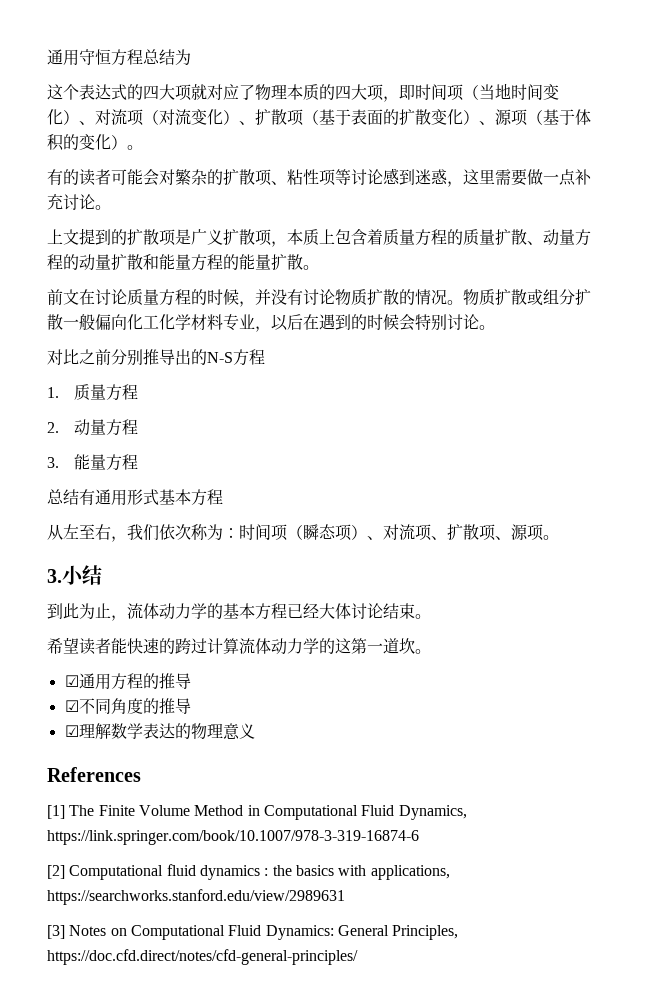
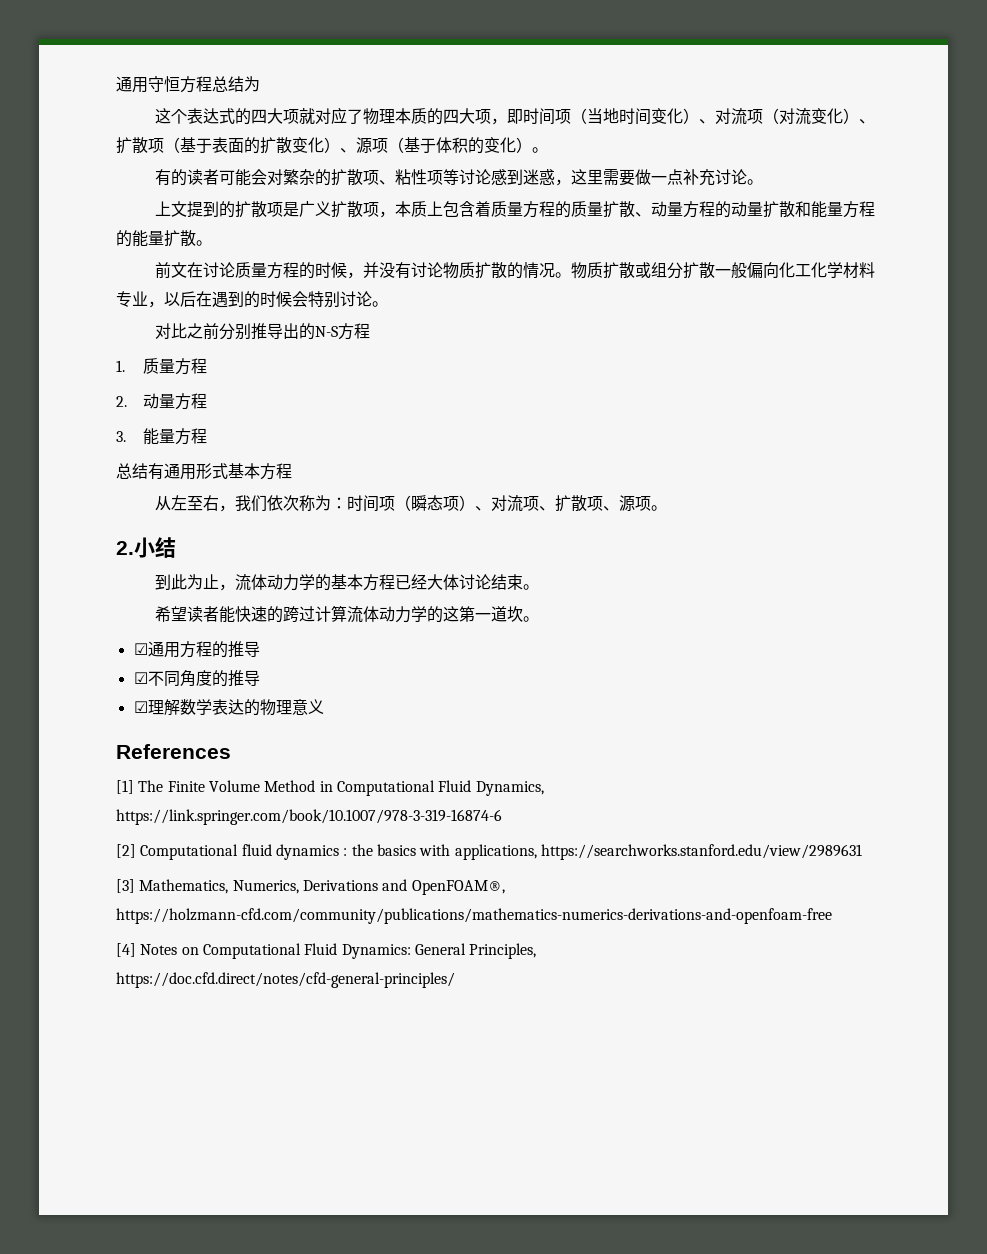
- 3.小结
+ 2.小结
- [3] Notes on Computational Fluid Dynamics: General Principles, https://doc.cfd.direct/notes/cfd-general-principles/
+ [3] Mathematics, Numerics, Derivations and OpenFOAM®, https://holzmann-cfd.com/community/publications/mathematics-numerics-derivations-and-openfoam-free
+ [4] Notes on Computational Fluid Dynamics: General Principles, https://doc.cfd.direct/notes/cfd-general-principles/

